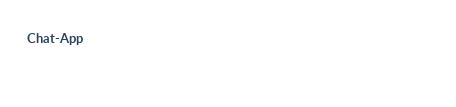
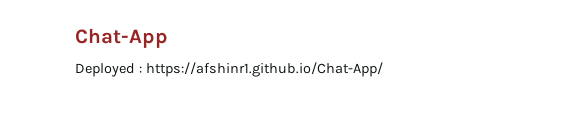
+ Deployed : https://afshinr1.github.io/Chat-App/

